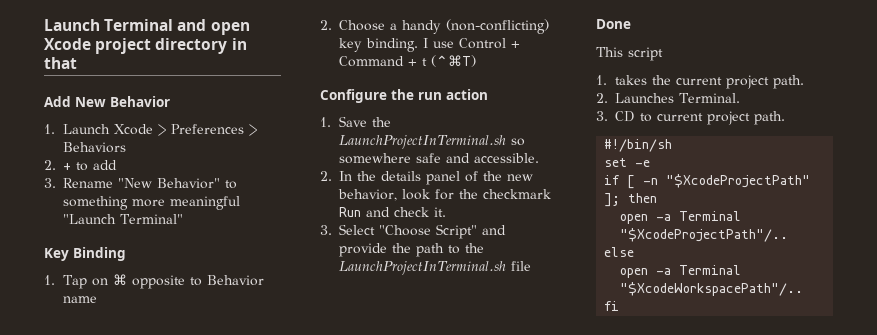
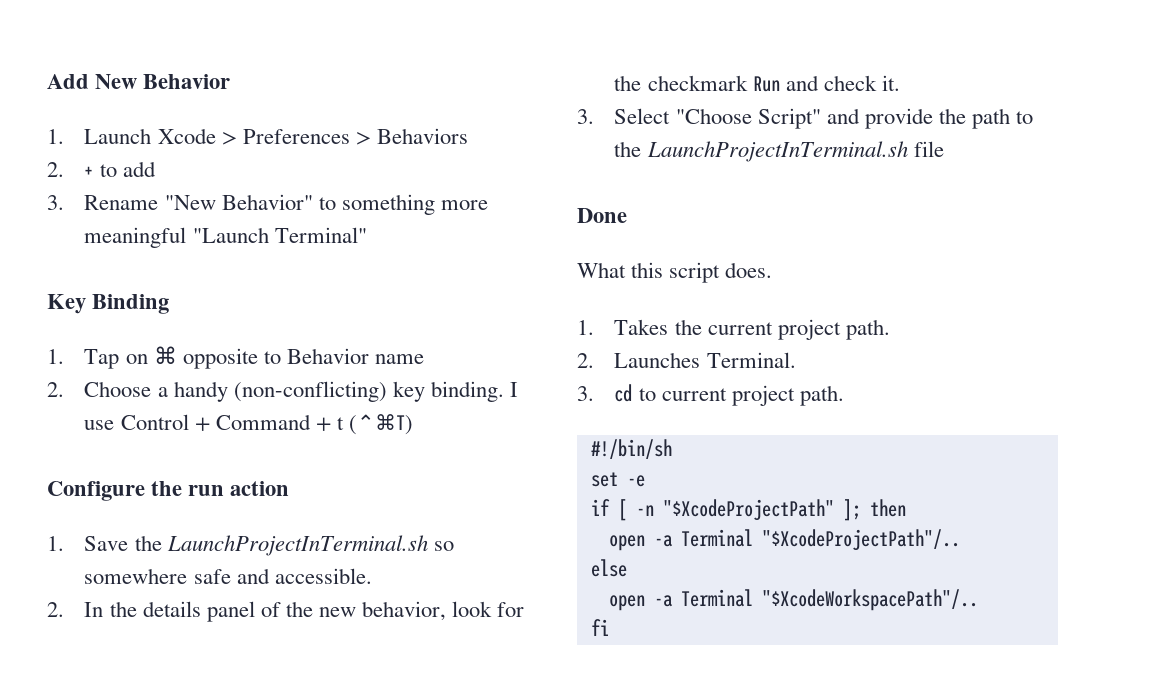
- Launch Terminal and open Xcode project directory in that
- This script
- 1. takes the current project path.
+ What this script does.
+ 1. Takes the current project path.
- 3. CD to current project path.
+ 3. cd to current project path.

